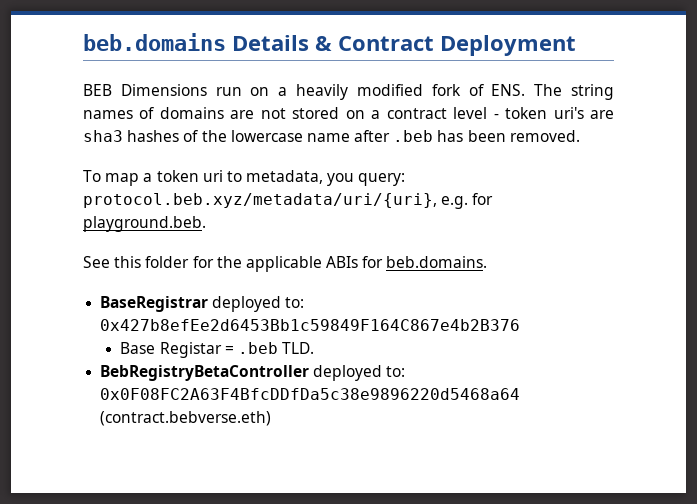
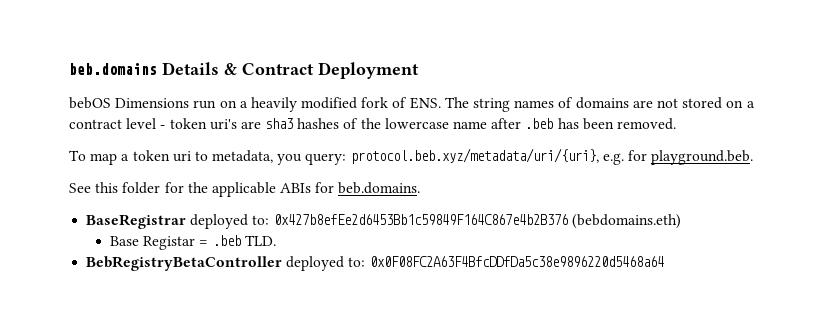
- BEB Dimensions run on a heavily modified fork of ENS. The string names of domains are not stored on a contract level - token uri's are sha3 hashes of the lowercase name after .beb has been removed.
+ bebOS Dimensions run on a heavily modified fork of ENS. The string names of domains are not stored on a contract level - token uri's are sha3 hashes of the lowercase name after .beb has been removed.
- BaseRegistrar deployed to: 0x427b8efEe2d6453Bb1c59849F164C867e4b2B376
+ BaseRegistrar deployed to: 0x427b8efEe2d6453Bb1c59849F164C867e4b2B376 (bebdomains.eth)
- BebRegistryBetaController deployed to: 0x0F08FC2A63F4BfcDDfDa5c38e9896220d5468a64 (contract.bebverse.eth)
+ BebRegistryBetaController deployed to: 0x0F08FC2A63F4BfcDDfDa5c38e9896220d5468a64

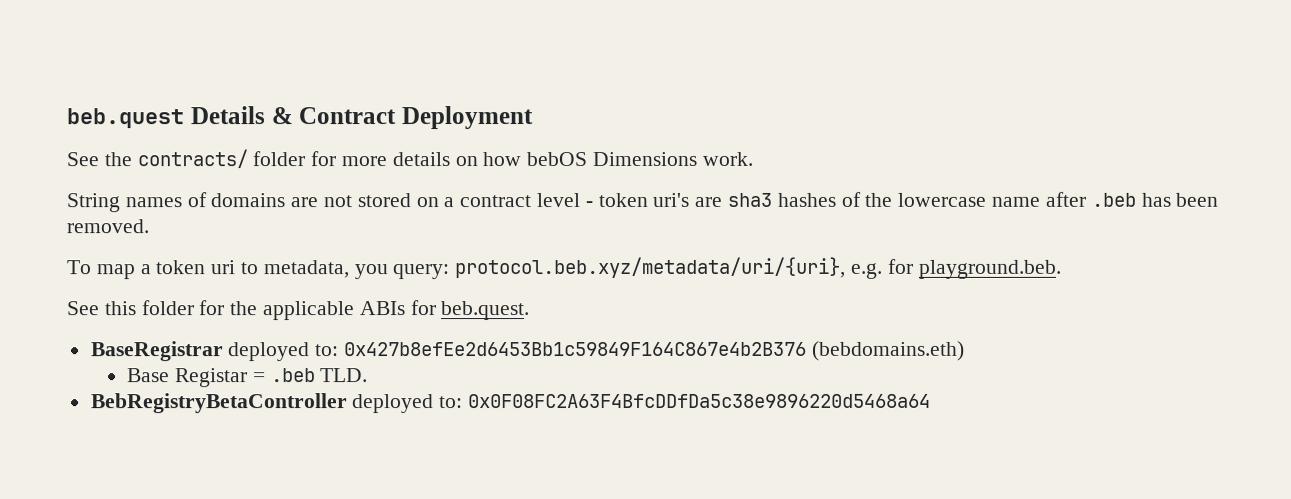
- beb.domains Details & Contract Deployment
+ beb.quest Details & Contract Deployment
- bebOS Dimensions run on a heavily modified fork of ENS. The string names of domains are not stored on a contract level - token uri's are sha3 hashes of the lowercase name after .beb has been removed.
+ See the contracts/ folder for more details on how bebOS Dimensions work.
+ String names of domains are not stored on a contract level - token uri's are sha3 hashes of the lowercase name after .beb has been removed.
- See this folder for the applicable ABIs for beb.domains.
+ See this folder for the applicable ABIs for beb.quest.

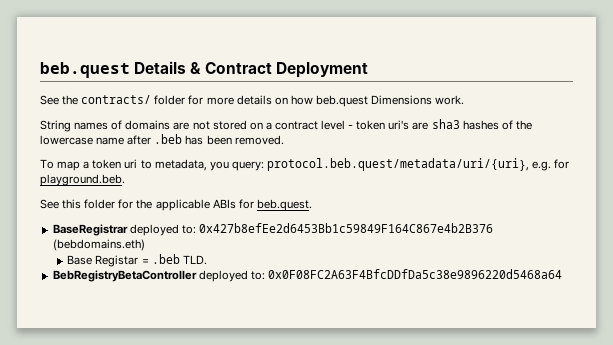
- See the contracts/ folder for more details on how bebOS Dimensions work.
+ See the contracts/ folder for more details on how beb.quest Dimensions work.
- To map a token uri to metadata, you query: protocol.beb.xyz/metadata/uri/{uri}, e.g. for playground.beb.
+ To map a token uri to metadata, you query: protocol.beb.quest/metadata/uri/{uri}, e.g. for playground.beb.

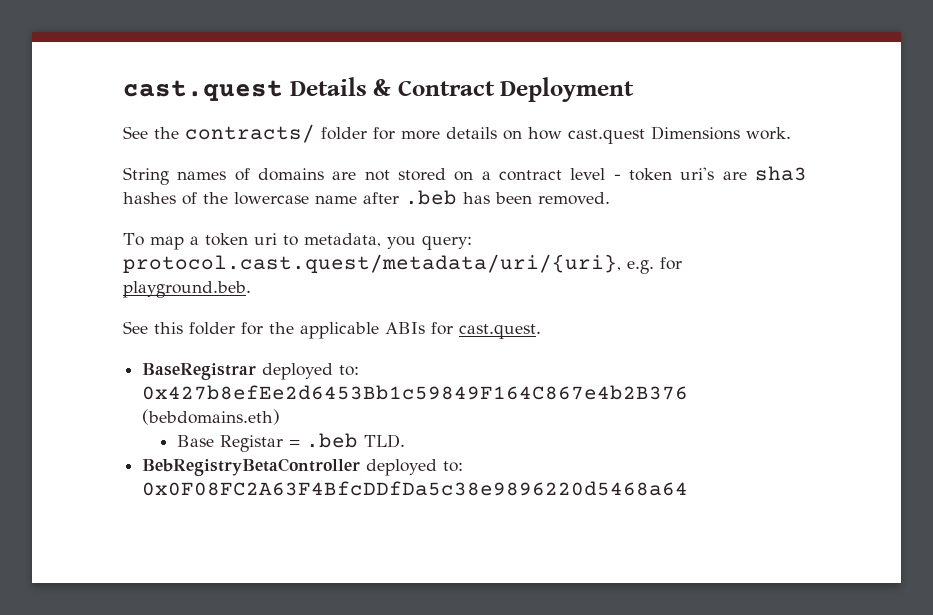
- beb.quest Details & Contract Deployment
+ cast.quest Details & Contract Deployment
- See the contracts/ folder for more details on how beb.quest Dimensions work.
+ See the contracts/ folder for more details on how cast.quest Dimensions work.
- To map a token uri to metadata, you query: protocol.beb.quest/metadata/uri/{uri}, e.g. for playground.beb.
+ To map a token uri to metadata, you query: protocol.cast.quest/metadata/uri/{uri}, e.g. for playground.beb.
- See this folder for the applicable ABIs for beb.quest.
+ See this folder for the applicable ABIs for cast.quest.

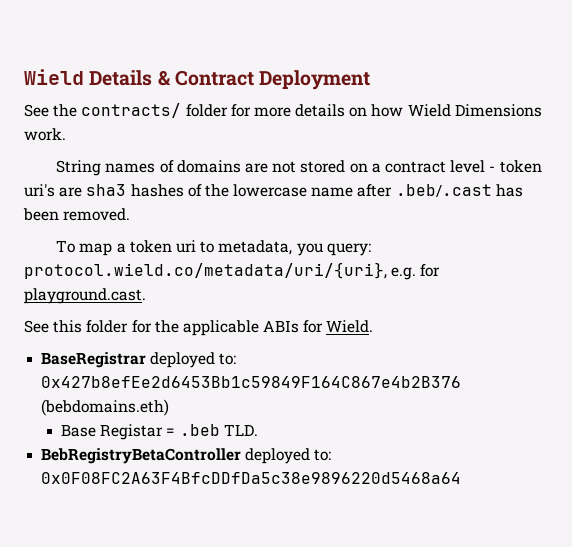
- cast.quest Details & Contract Deployment
+ Wield Details & Contract Deployment
- See the contracts/ folder for more details on how cast.quest Dimensions work.
+ See the contracts/ folder for more details on how Wield Dimensions work.
- String names of domains are not stored on a contract level - token uri's are sha3 hashes of the lowercase name after .beb has been removed.
+ String names of domains are not stored on a contract level - token uri's are sha3 hashes of the lowercase name after .beb/.cast has been removed.
- To map a token uri to metadata, you query: protocol.cast.quest/metadata/uri/{uri}, e.g. for playground.beb.
+ To map a token uri to metadata, you query: protocol.wield.co/metadata/uri/{uri}, e.g. for playground.cast.
- See this folder for the applicable ABIs for cast.quest.
+ See this folder for the applicable ABIs for Wield.

